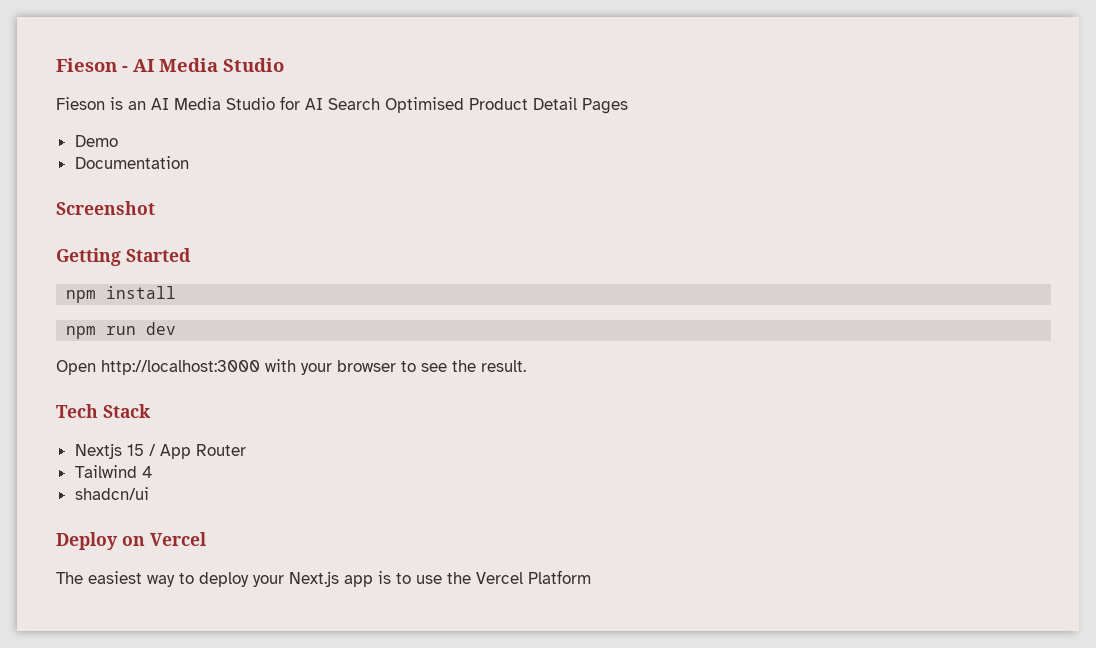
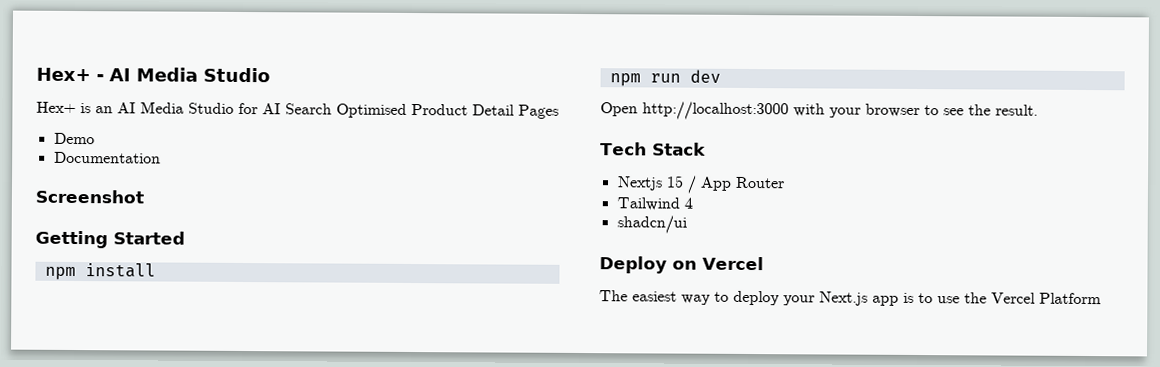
- Fieson - AI Media Studio
+ Hex+ - AI Media Studio
- Fieson is an AI Media Studio for AI Search Optimised Product Detail Pages
+ Hex+ is an AI Media Studio for AI Search Optimised Product Detail Pages

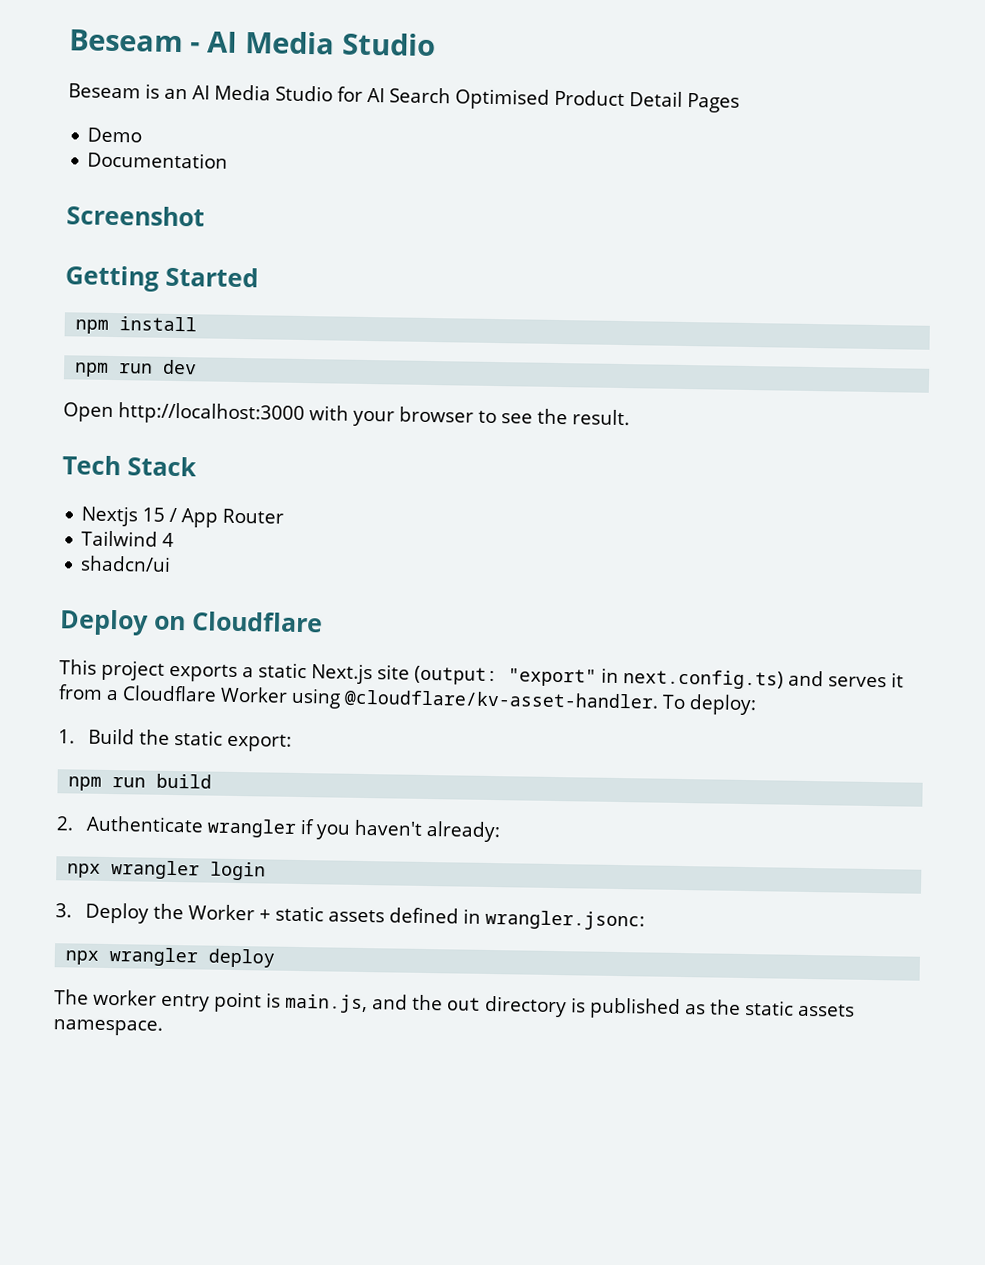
- Hex+ - AI Media Studio
+ Beseam - AI Media Studio
- Hex+ is an AI Media Studio for AI Search Optimised Product Detail Pages
+ Beseam is an AI Media Studio for AI Search Optimised Product Detail Pages
- Deploy on Vercel
- The easiest way to deploy your Next.js app is to use the Vercel Platform
+ Deploy on Cloudflare
+ This project exports a static Next.js site (output: "export" in next.config.ts) and serves it from a Cloudflare Worker using @cloudflare/kv-asset-handler. To deploy:
+ 1. Build the static export:
+ npm run build
+ 2. Authenticate wrangler if you haven't already:
+ npx wrangler login
+ 3. Deploy the Worker + static assets defined in wrangler.jsonc:
+ npx wrangler deploy
+ The worker entry point is main.js, and the out directory is published as the static assets namespace.

